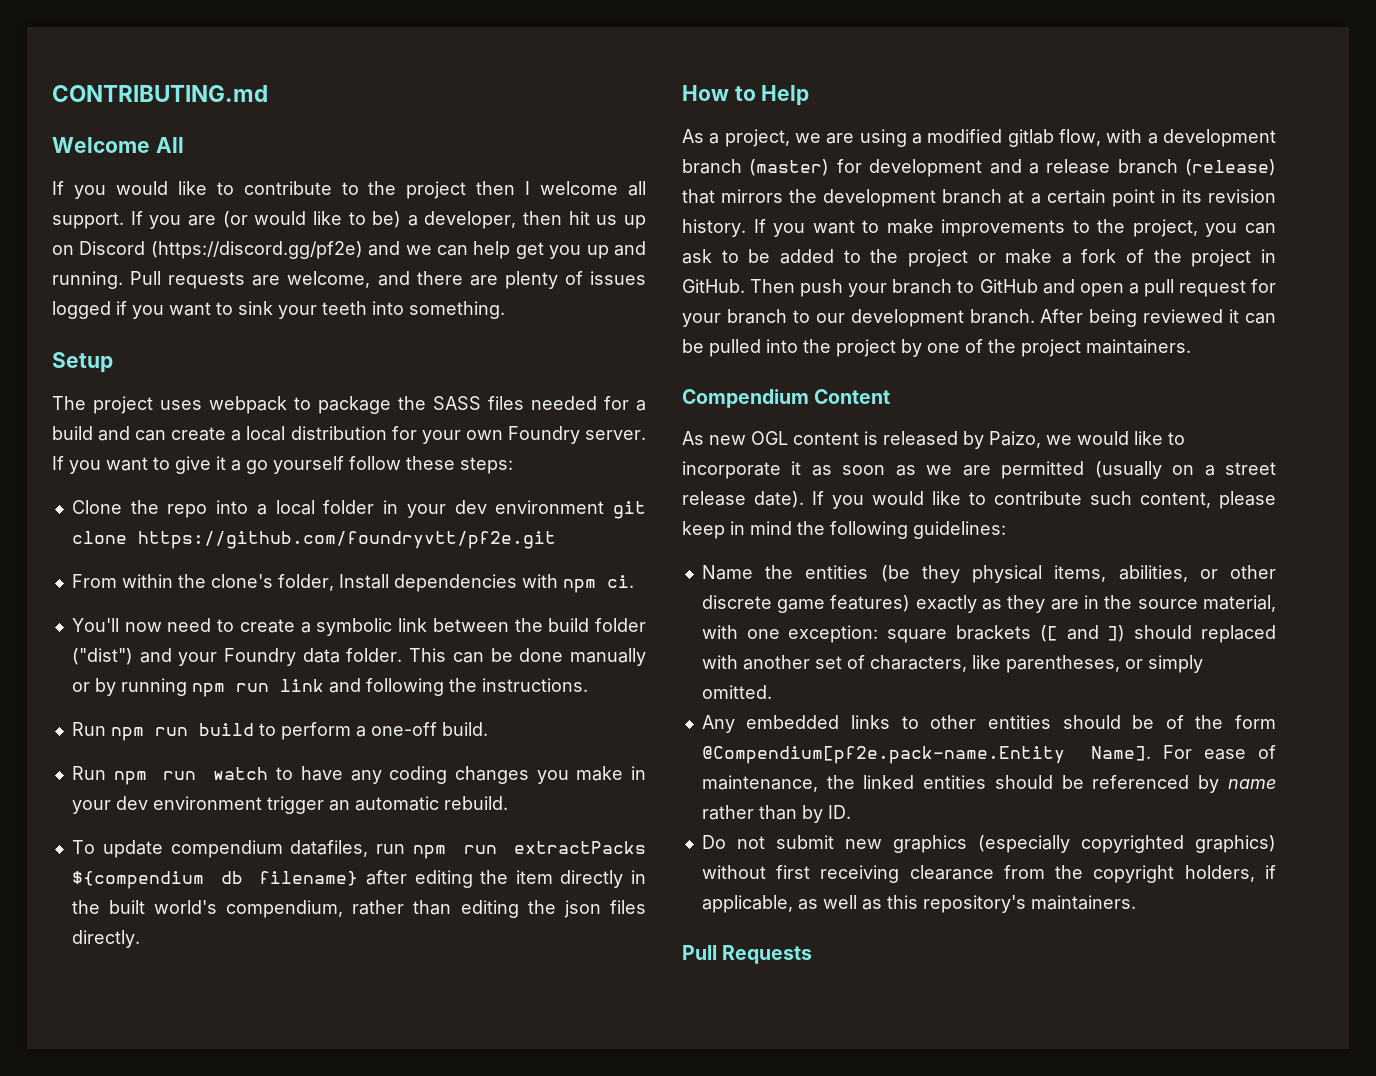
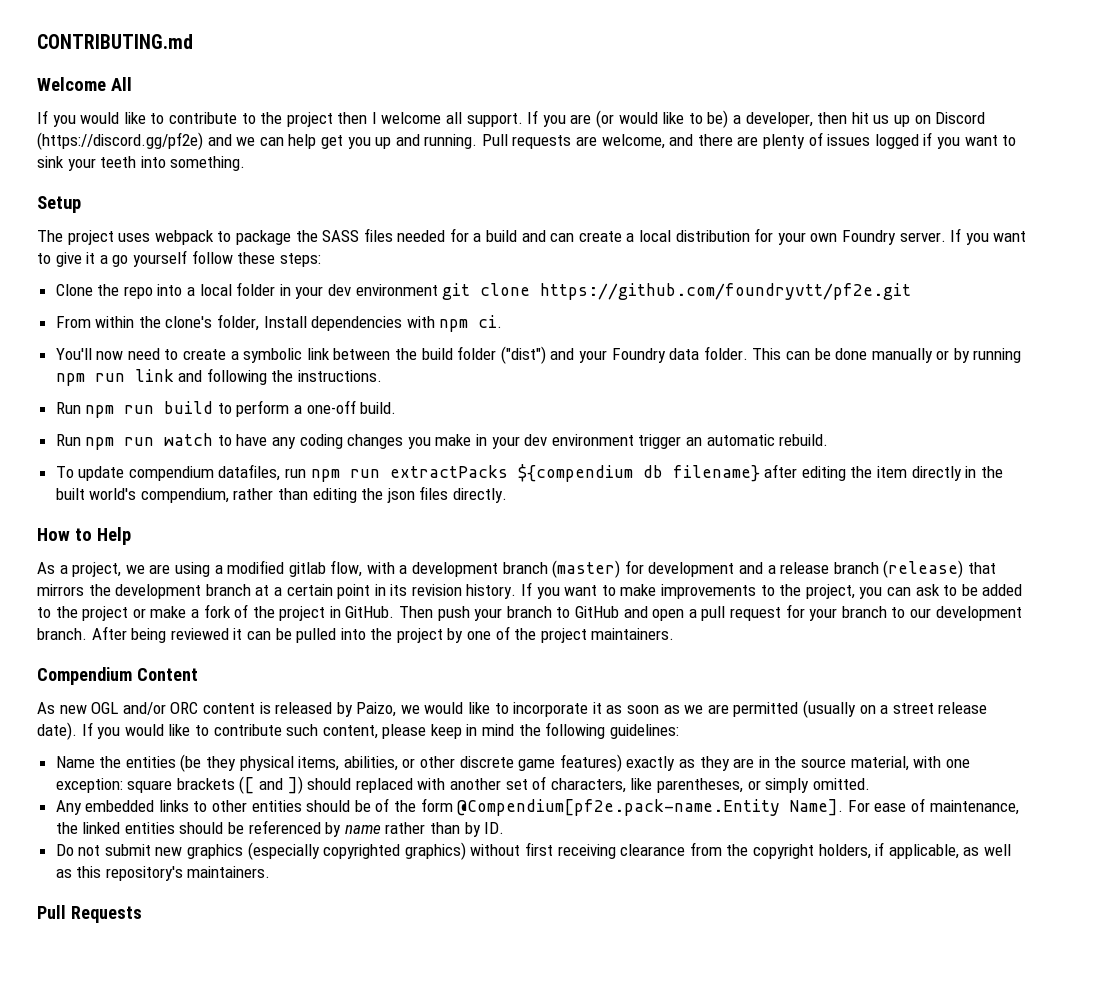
- As new OGL content is released by Paizo, we would like to incorporate it as soon as we are permitted (usually on a street release date).
+ As new OGL and/or ORC content is released by Paizo, we would like to incorporate it as soon as we are permitted (usually on a street release date).

